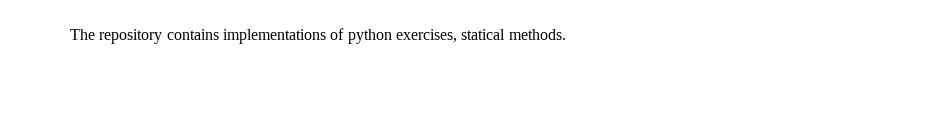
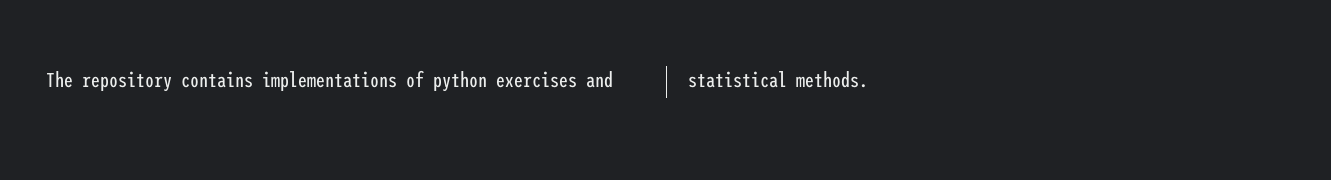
- The repository contains implementations of python exercises, statical methods.
+ The repository contains implementations of python exercises and statistical methods.

